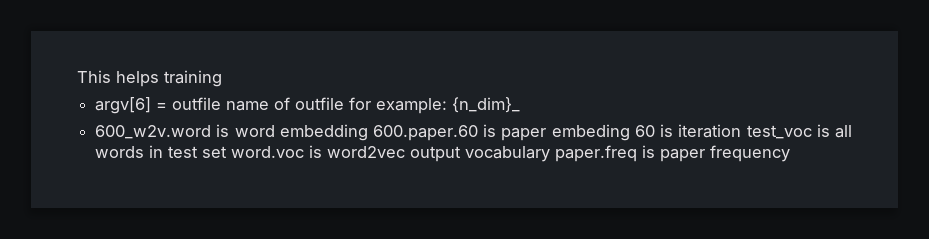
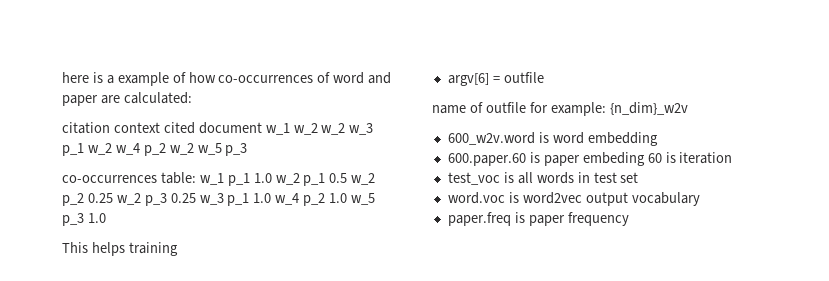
+ here is a example of how co-occurrences of word and paper are calculated:
+ citation context cited document w_1 w_2 w_2 w_3 p_1 w_2 w_4 p_2 w_2 w_5 p_3
+ co-occurrences table: w_1 p_1 1.0 w_2 p_1 0.5 w_2 p_2 0.25 w_2 p_3 0.25 w_3 p_1 1.0 w_4 p_2 1.0 w_5 p_3 1.0
- argv[6] = outfile name of outfile for example: {n_dim}_
+ argv[6] = outfile
+ name of outfile for example: {n_dim}_w2v
- 600_w2v.word is word embedding 600.paper.60 is paper embeding 60 is iteration test_voc is all words in test set word.voc is word2vec output vocabulary paper.freq is paper frequency
+ 600_w2v.word is word embedding
+ 600.paper.60 is paper embeding 60 is iteration
+ test_voc is all words in test set
+ word.voc is word2vec output vocabulary
+ paper.freq is paper frequency

